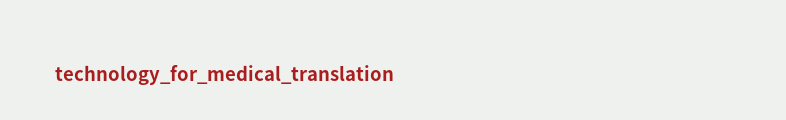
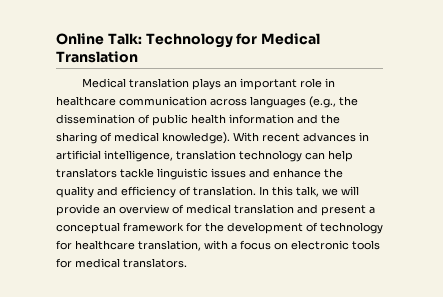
- technology_for_medical_translation
+ Online Talk: Technology for Medical Translation
+ Medical translation plays an important role in healthcare communication across languages (e.g., the dissemination of public health information and the sharing of medical knowledge). With recent advances in artificial intelligence, translation technology can help translators tackle linguistic issues and enhance the quality and efficiency of translation. In this talk, we will provide an overview of medical translation and present a conceptual framework for the development of technology for healthcare translation, with a focus on electronic tools for medical translators.

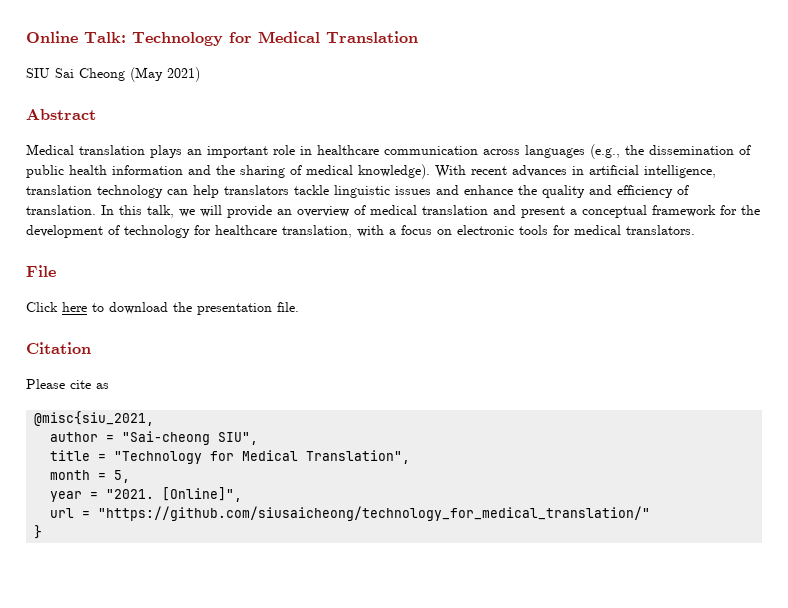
+ SIU Sai Cheong (May 2021)
+ Abstract
+ File
+ Click here to download the presentation file.
+ Citation
+ Please cite as
+ @misc{siu_2021,
+ author = "Sai-cheong SIU",
+ title = "Technology for Medical Translation",
+ month = 5,
+ year = "2021. [Online]",
+ url = "https://github.com/siusaicheong/technology_for_medical_translation/"
+ }

